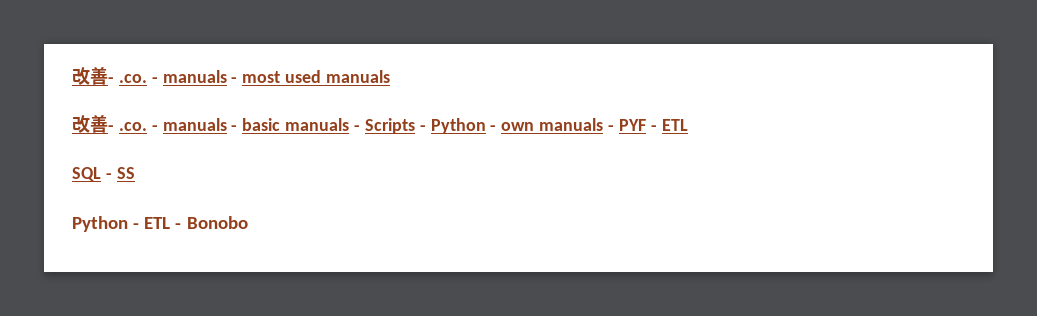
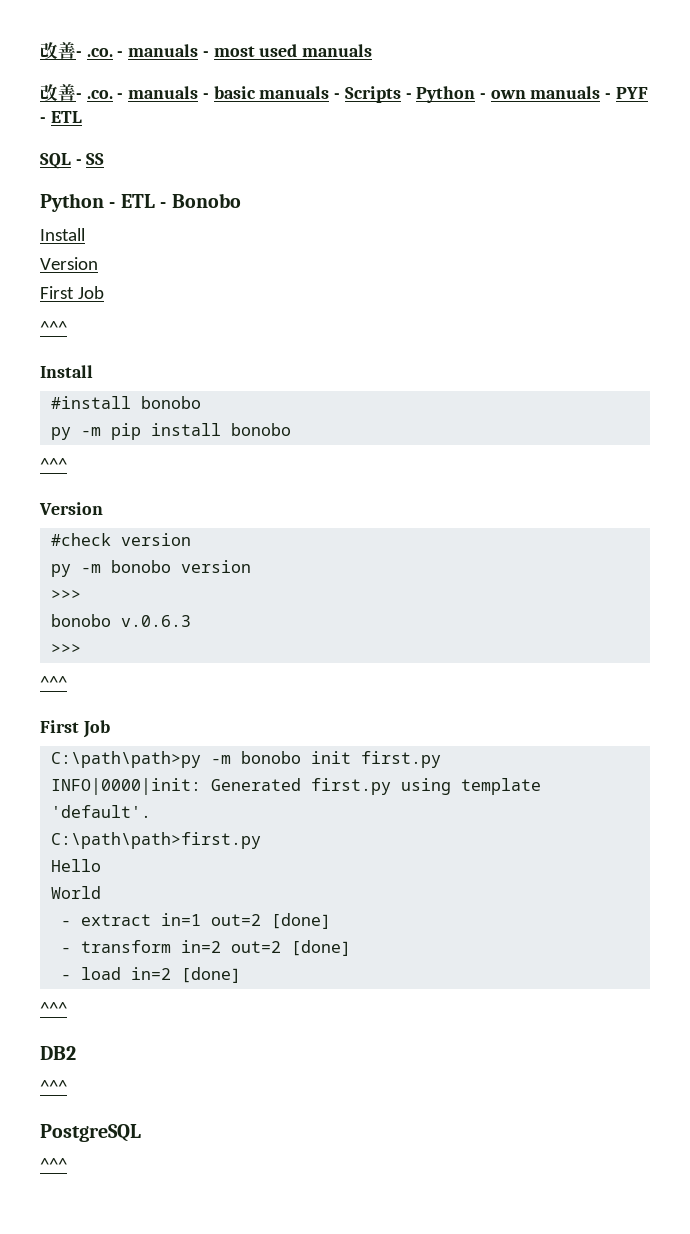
  Python - ETL - Bonobo
+ Install
+ Version
+ First Job
+ ^^^
+ Install
+ #install bonobo
+ py -m pip install bonobo
+ ^^^
+ Version
+ #check version
+ py -m bonobo version
+ >>>
+ bonobo v.0.6.3
+ >>>
+ ^^^
+ First Job
+ C:\path\path>py -m bonobo init first.py
+ INFO|0000|init: Generated first.py using template 'default'.
+ C:\path\path>first.py
+ Hello
+ World
+ - extract in=1 out=2 [done]
+ - transform in=2 out=2 [done]
+ - load in=2 [done]
+ ^^^
+ DB2
+ ^^^
+ PostgreSQL
+ ^^^

